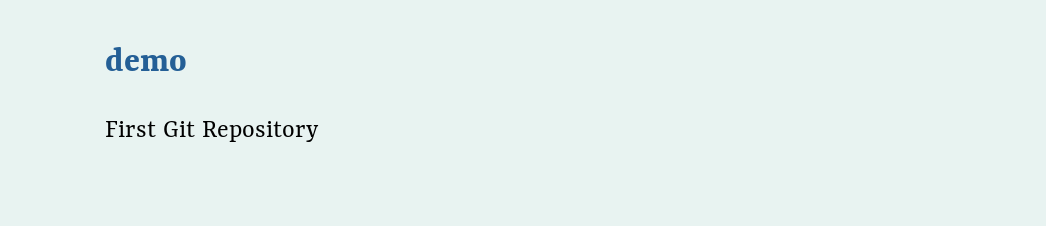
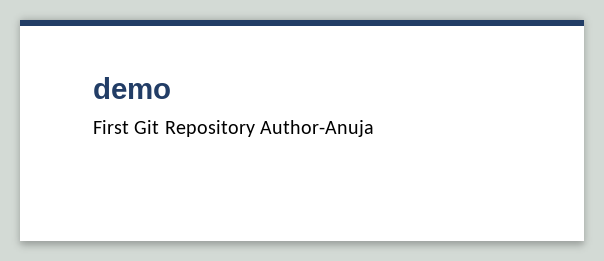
- First Git Repository
+ First Git Repository Author-Anuja

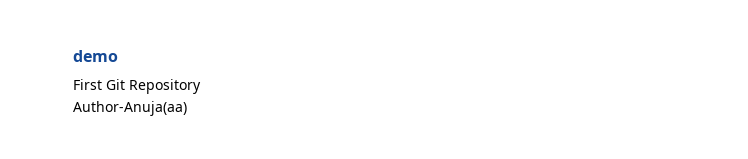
- First Git Repository Author-Anuja
+ First Git Repository
+ Author-Anuja(aa)

